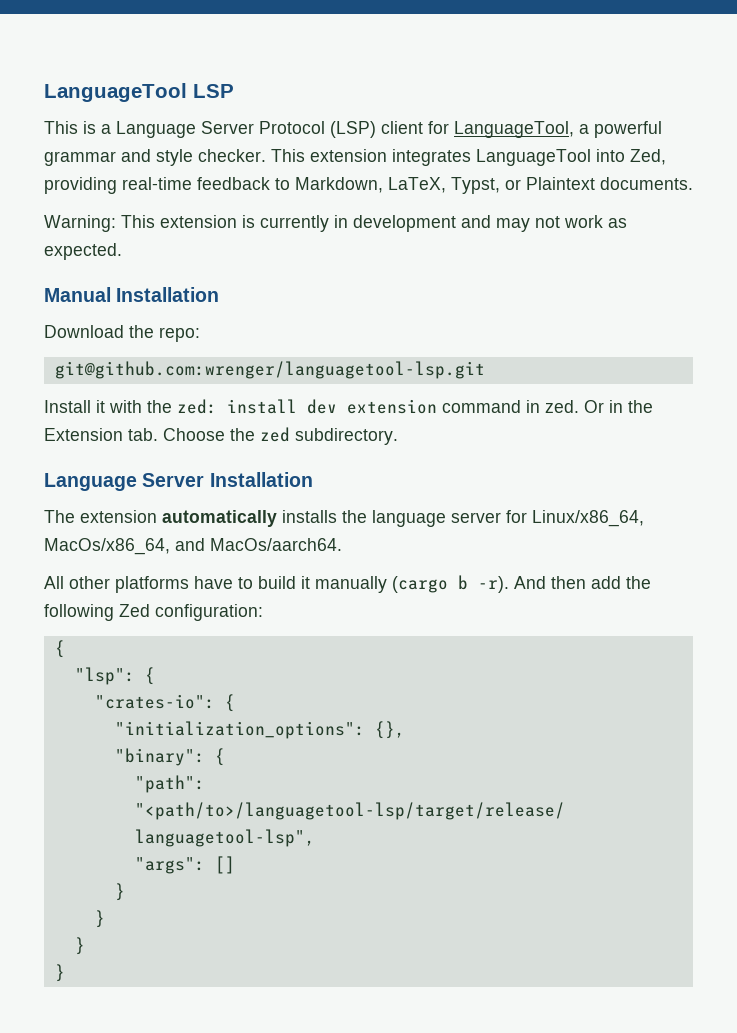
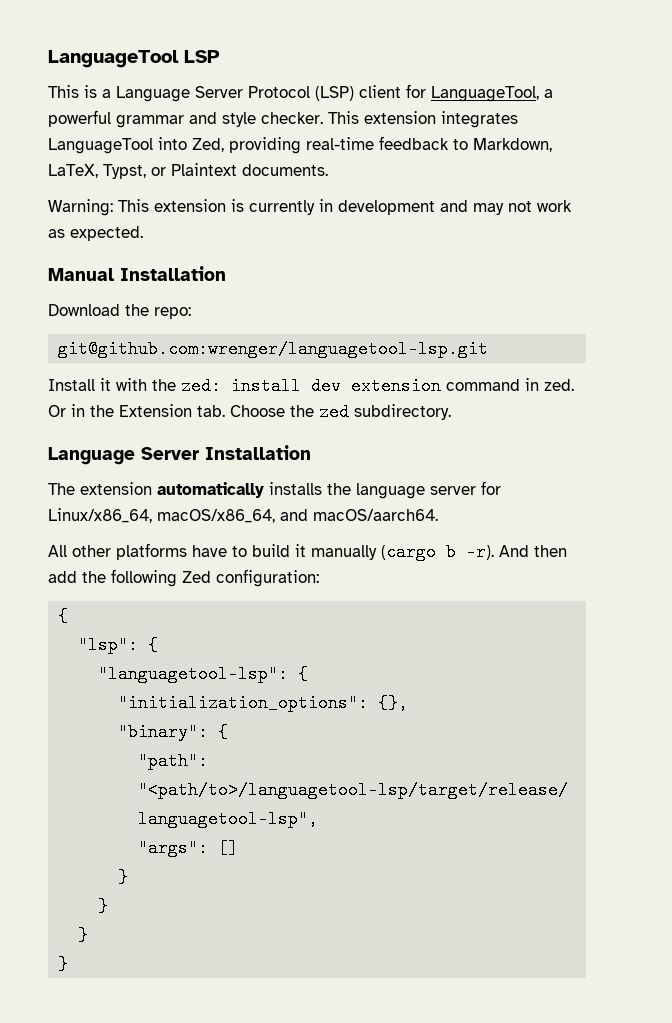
- The extension automatically installs the language server for Linux/x86_64, MacOs/x86_64, and MacOs/aarch64.
+ The extension automatically installs the language server for Linux/x86_64, macOS/x86_64, and macOS/aarch64.
- "crates-io": {
+ "languagetool-lsp": {

